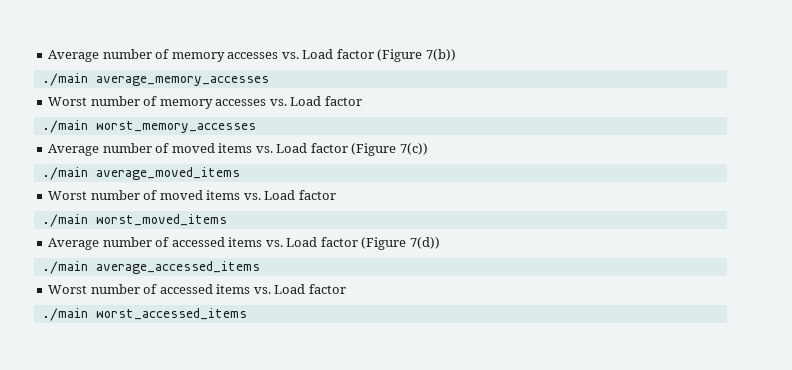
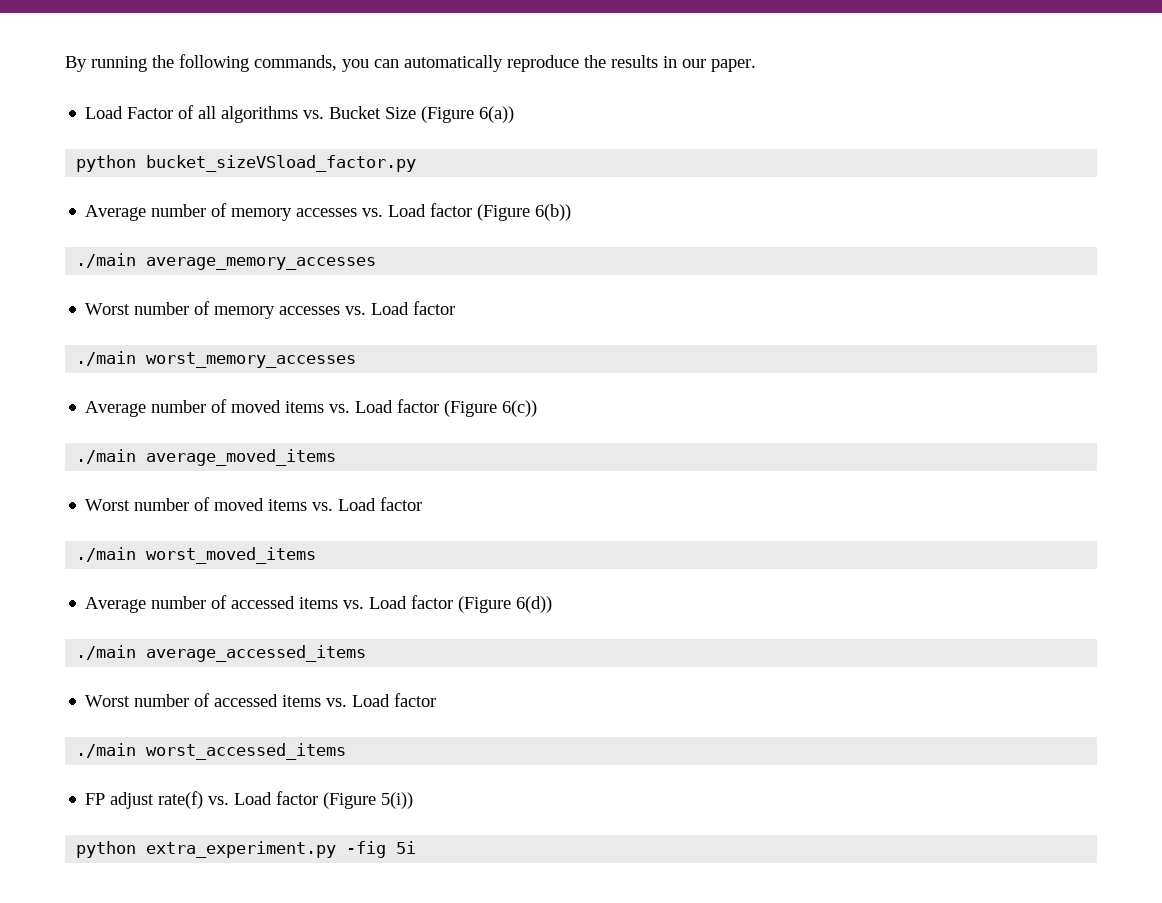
+ By running the following commands, you can automatically reproduce the results in our paper.
+ Load Factor of all algorithms vs. Bucket Size (Figure 6(a))
+ python bucket_sizeVSload_factor.py
- Average number of memory accesses vs. Load factor (Figure 7(b))
+ Average number of memory accesses vs. Load factor (Figure 6(b))
- Average number of moved items vs. Load factor (Figure 7(c))
+ Average number of moved items vs. Load factor (Figure 6(c))
- Average number of accessed items vs. Load factor (Figure 7(d))
+ Average number of accessed items vs. Load factor (Figure 6(d))
+ FP adjust rate(f) vs. Load factor (Figure 5(i))
+ python extra_experiment.py -fig 5i

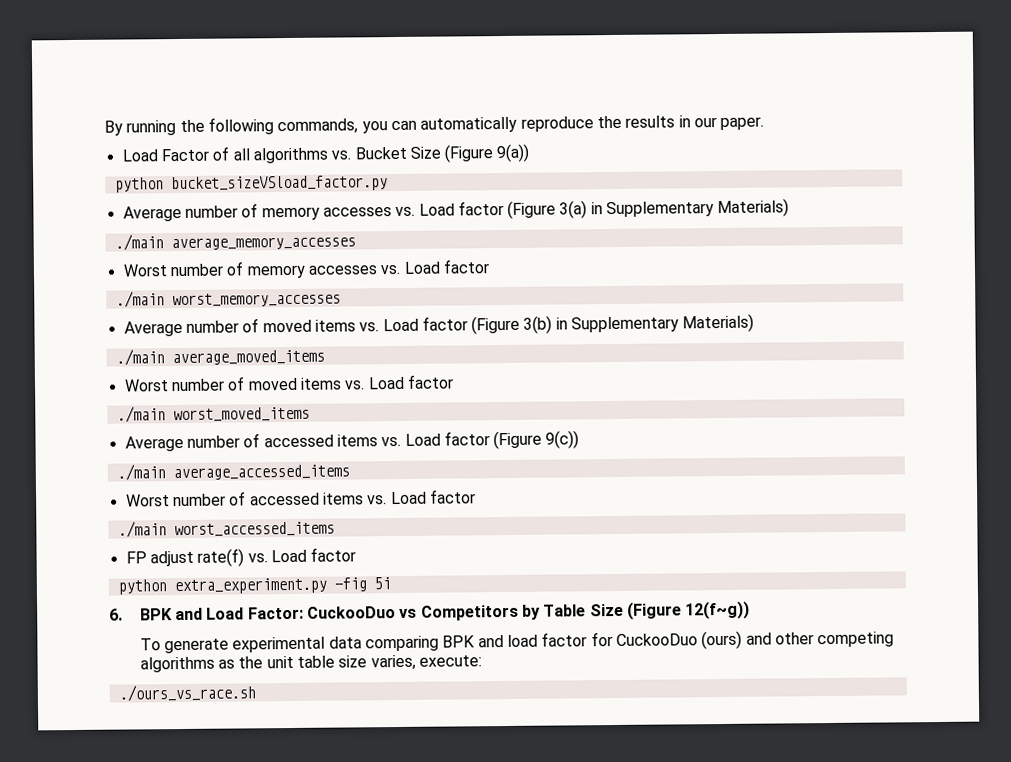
- Load Factor of all algorithms vs. Bucket Size (Figure 6(a))
+ Load Factor of all algorithms vs. Bucket Size (Figure 9(a))
- Average number of memory accesses vs. Load factor (Figure 6(b))
+ Average number of memory accesses vs. Load factor (Figure 3(a) in Supplementary Materials)
- Average number of moved items vs. Load factor (Figure 6(c))
+ Average number of moved items vs. Load factor (Figure 3(b) in Supplementary Materials)
- Average number of accessed items vs. Load factor (Figure 6(d))
+ Average number of accessed items vs. Load factor (Figure 9(c))
- FP adjust rate(f) vs. Load factor (Figure 5(i))
+ FP adjust rate(f) vs. Load factor
+ 6. BPK and Load Factor: CuckooDuo vs Competitors by Table Size (Figure 12(f~g))
+ To generate experimental data comparing BPK and load factor for CuckooDuo (ours) and other competing algorithms as the unit table size varies, execute:
+ ./ours_vs_race.sh

